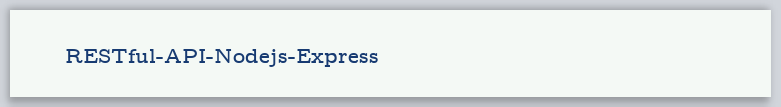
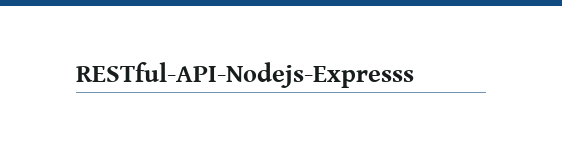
- RESTful-API-Nodejs-Express
+ RESTful-API-Nodejs-Expresss

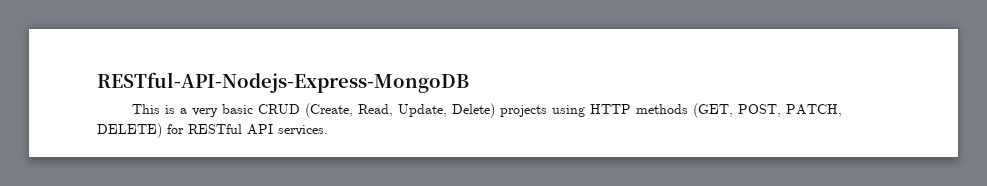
- RESTful-API-Nodejs-Expresss
+ RESTful-API-Nodejs-Express-MongoDB
+ This is a very basic CRUD (Create, Read, Update, Delete) projects using HTTP methods (GET, POST, PATCH, DELETE) for RESTful API services.

